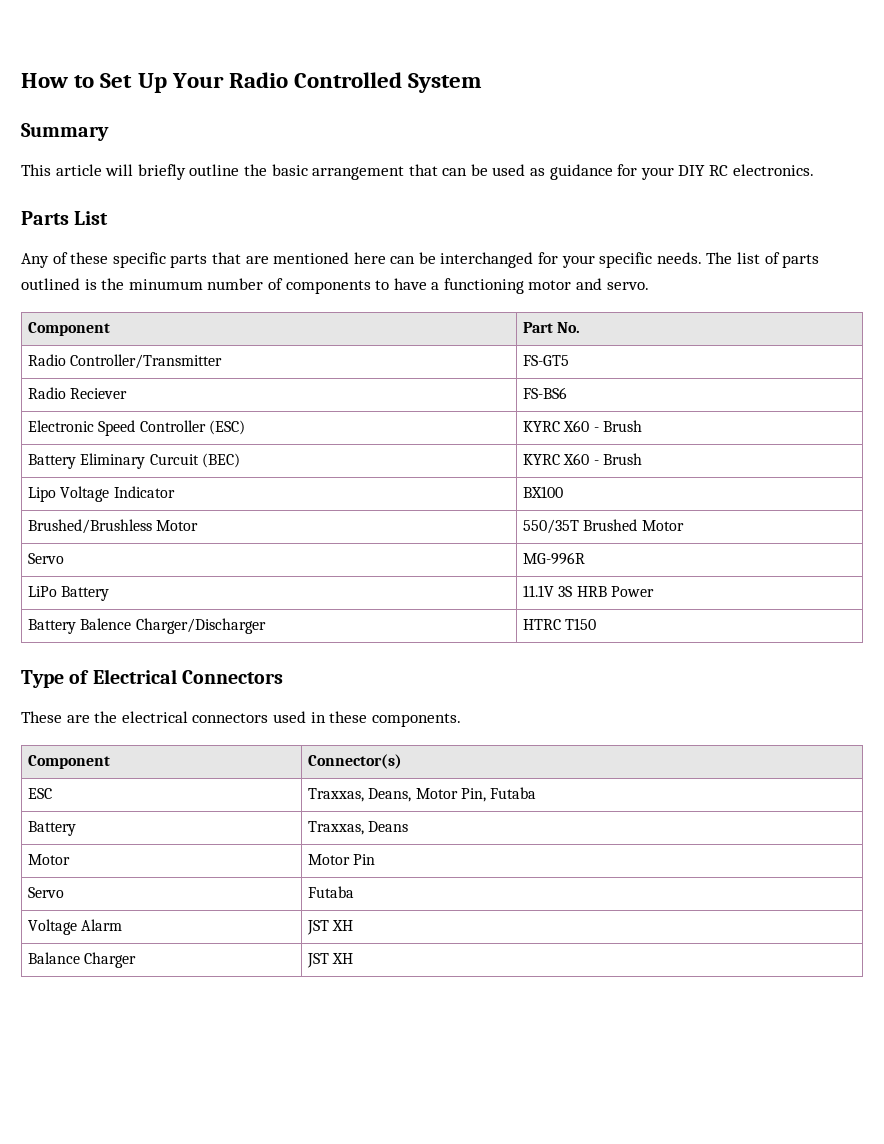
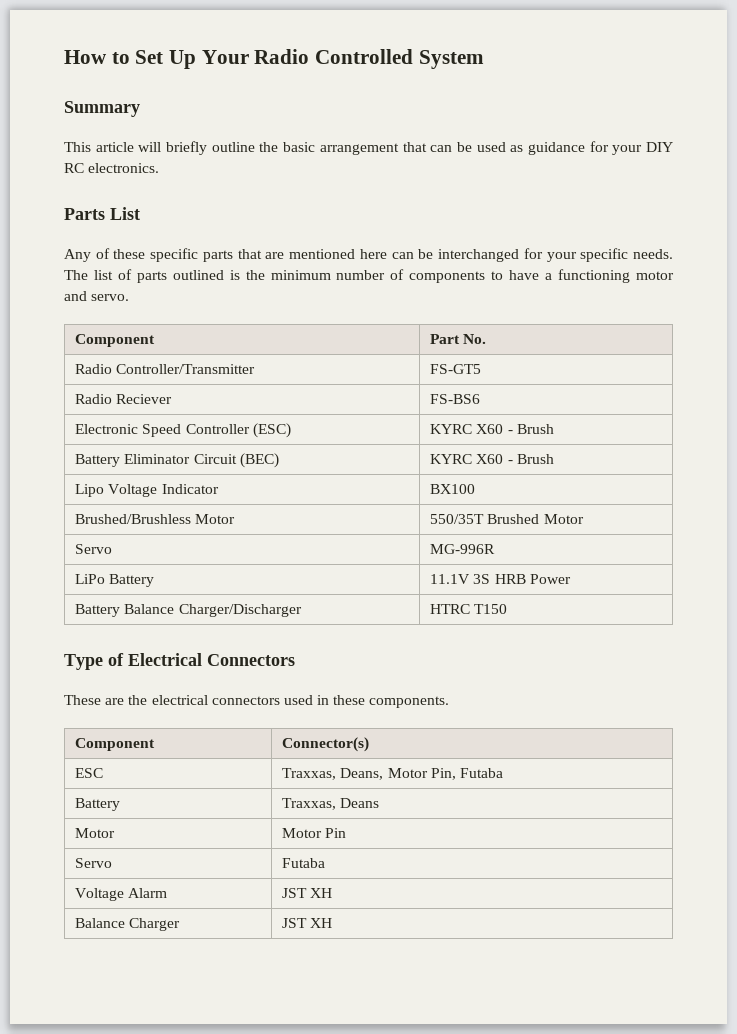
- The list of parts outlined is the minumum number of components to have a functioning motor and servo.
+ The list of parts outlined is the minimum number of components to have a functioning motor and servo.
- Battery Eliminary Curcuit (BEC) | KYRC X60 - Brush
+ Battery Eliminator Circuit (BEC) | KYRC X60 - Brush
- Battery Balence Charger/Discharger | HTRC T150
+ Battery Balance Charger/Discharger | HTRC T150

